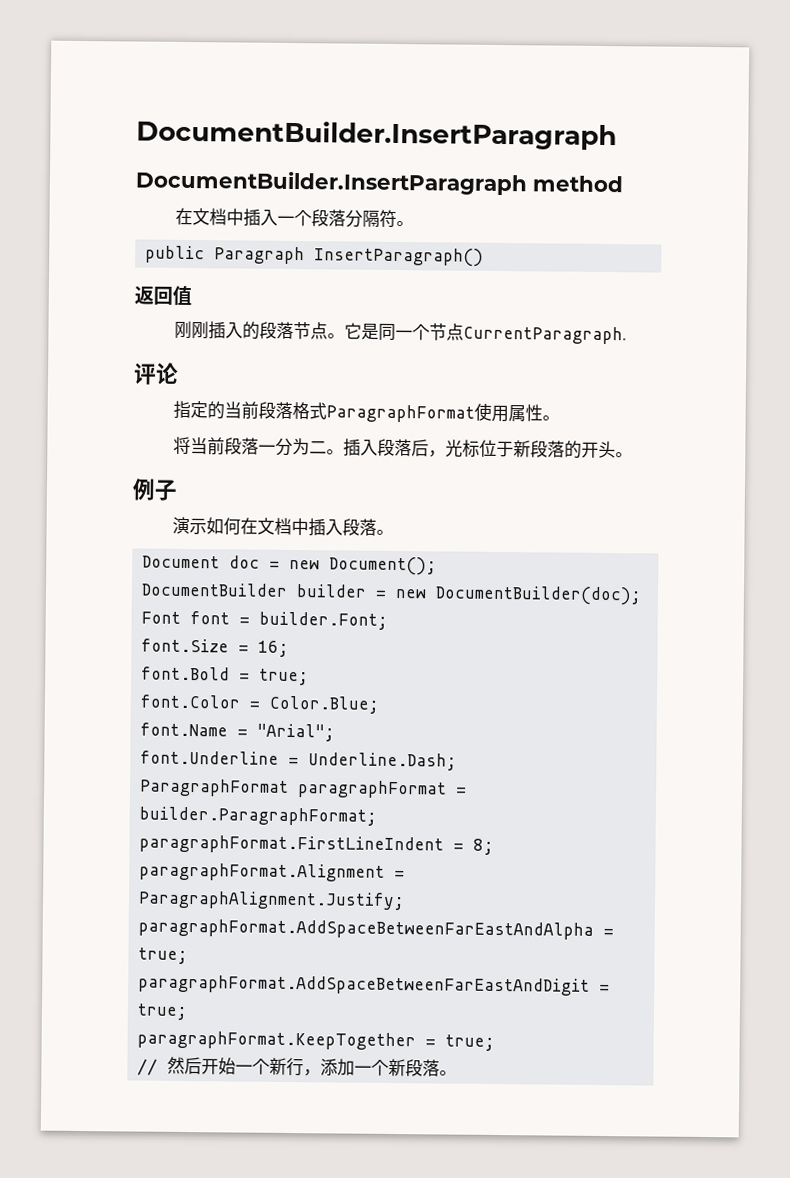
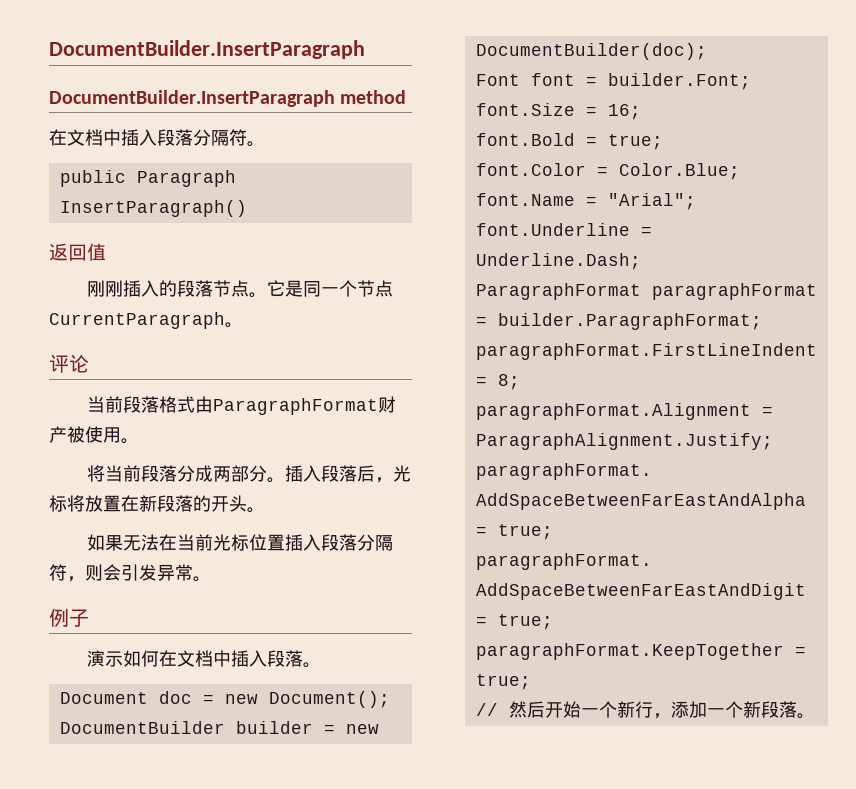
- 在文档中插入一个段落分隔符。
+ 在文档中插入段落分隔符。
- 它是同一个节点CurrentParagraph.
+ 它是同一个节点CurrentParagraph。
- 指定的当前段落格式ParagraphFormat使用属性。
+ 当前段落格式由ParagraphFormat财产被使用。
- 将当前段落一分为二。
+ 将当前段落分成两部分。
- 插入段落后，光标位于新段落的开头。
+ 插入段落后，光标将放置在新段落的开头。
+ 如果无法在当前光标位置插入段落分隔符，则会引发异常。

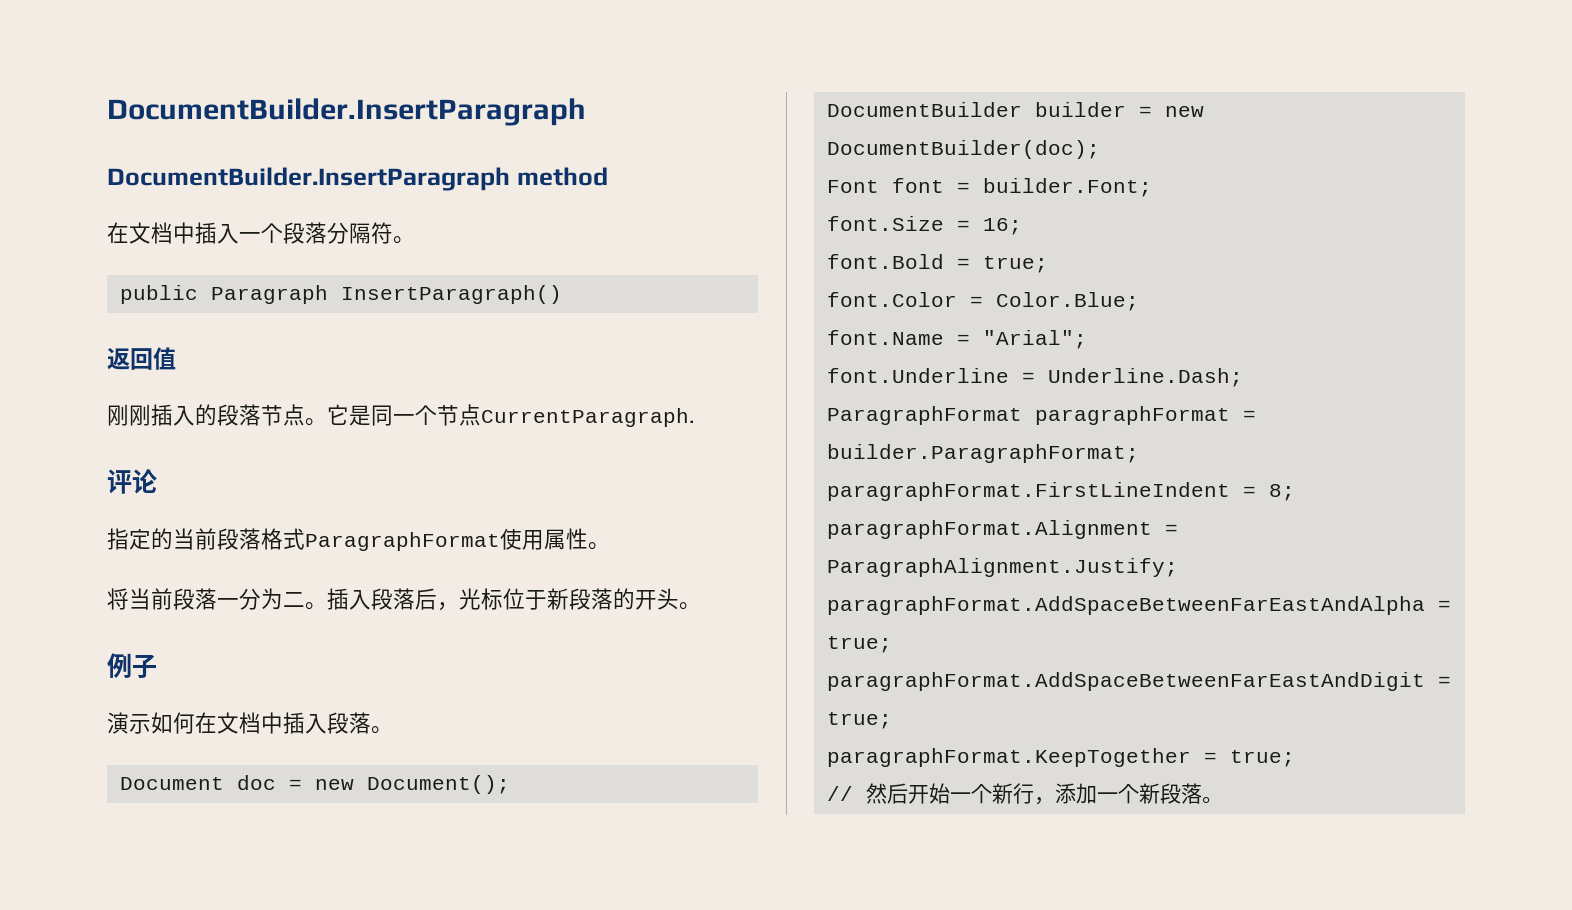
- 在文档中插入段落分隔符。
+ 在文档中插入一个段落分隔符。
- 它是同一个节点CurrentParagraph。
+ 它是同一个节点CurrentParagraph.
- 当前段落格式由ParagraphFormat财产被使用。
+ 指定的当前段落格式ParagraphFormat使用属性。
- 将当前段落分成两部分。
+ 将当前段落一分为二。
- 插入段落后，光标将放置在新段落的开头。
+ 插入段落后，光标位于新段落的开头。
- 如果无法在当前光标位置插入段落分隔符，则会引发异常。

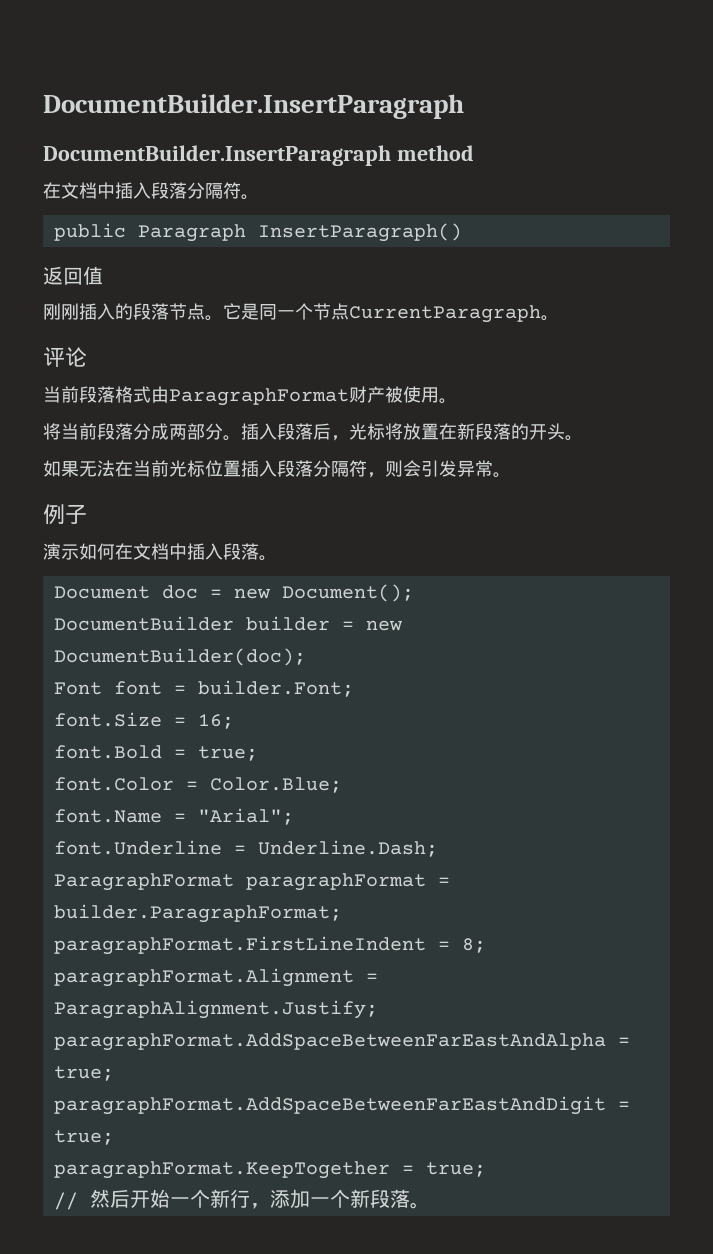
- 在文档中插入一个段落分隔符。
+ 在文档中插入段落分隔符。
- 它是同一个节点CurrentParagraph.
+ 它是同一个节点CurrentParagraph。
- 指定的当前段落格式ParagraphFormat使用属性。
+ 当前段落格式由ParagraphFormat财产被使用。
- 将当前段落一分为二。
+ 将当前段落分成两部分。
- 插入段落后，光标位于新段落的开头。
+ 插入段落后，光标将放置在新段落的开头。
+ 如果无法在当前光标位置插入段落分隔符，则会引发异常。

